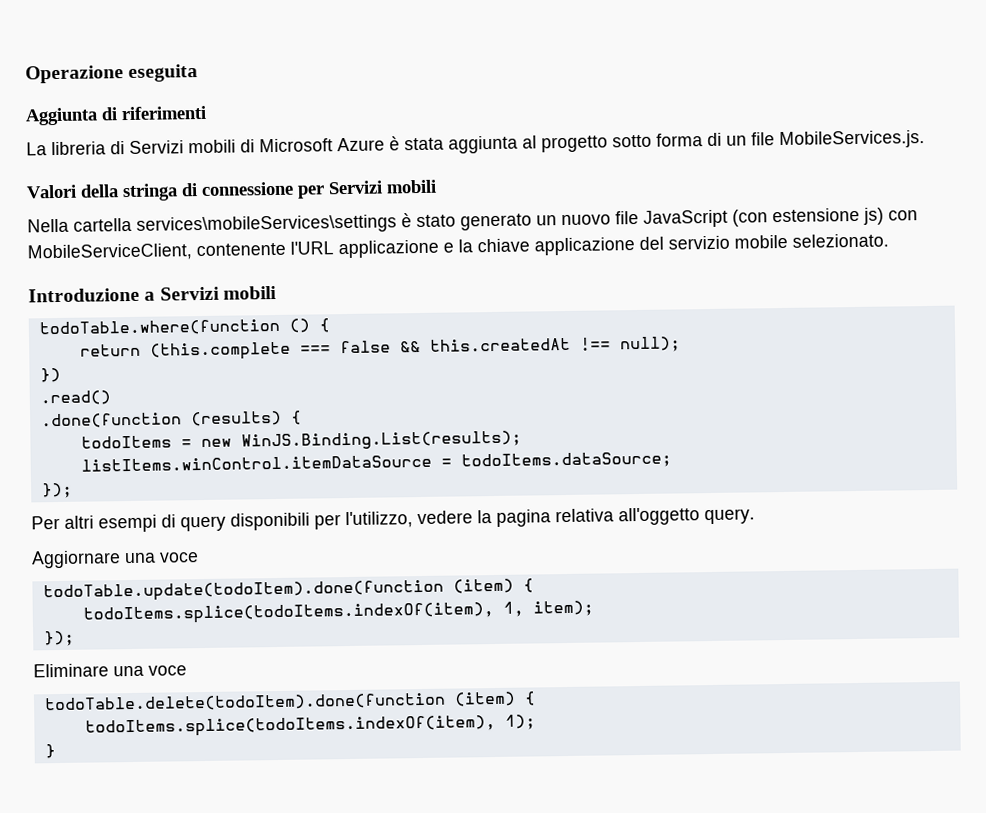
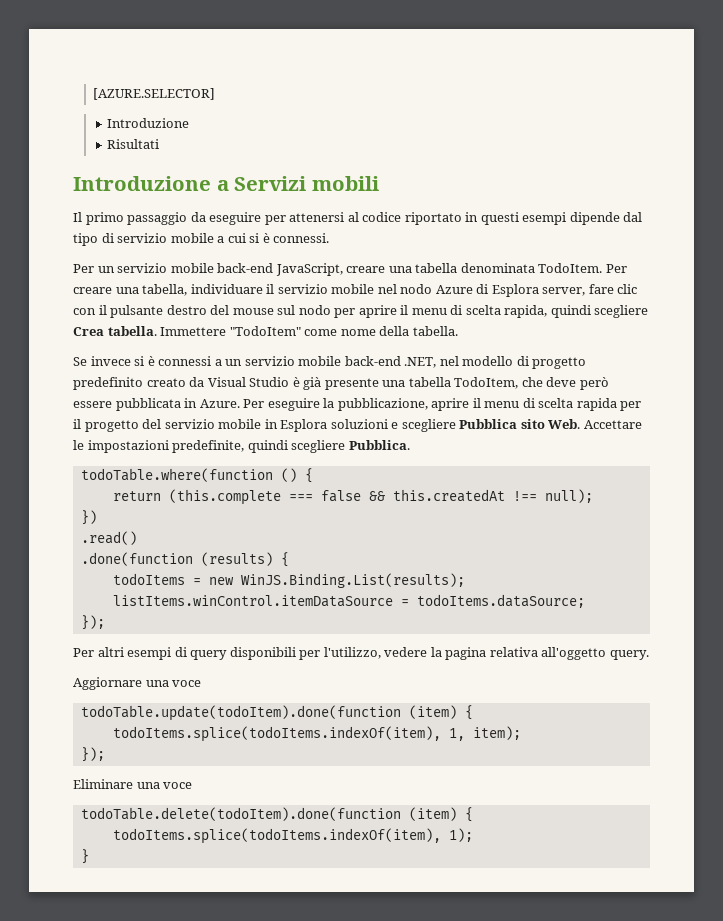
- Operazione eseguita
- Aggiunta di riferimenti
- La libreria di Servizi mobili di Microsoft Azure è stata aggiunta al progetto sotto forma di un file MobileServices.js.
- Valori della stringa di connessione per Servizi mobili
- Nella cartella services\mobileServices\settings è stato generato un nuovo file JavaScript (con estensione js) con MobileServiceClient, contenente l'URL applicazione e la chiave applicazione del servizio mobile selezionato.
+ [AZURE.SELECTOR]
+ Introduzione
+ Risultati
  Introduzione a Servizi mobili
+ Il primo passaggio da eseguire per attenersi al codice riportato in questi esempi dipende dal tipo di servizio mobile a cui si è connessi.
+ Per un servizio mobile back-end JavaScript, creare una tabella denominata TodoItem. Per creare una tabella, individuare il servizio mobile nel nodo Azure di Esplora server, fare clic con il pulsante destro del mouse sul nodo per aprire il menu di scelta rapida, quindi scegliere Crea tabella. Immettere "TodoItem" come nome della tabella.
+ Se invece si è connessi a un servizio mobile back-end .NET, nel modello di progetto predefinito creato da Visual Studio è già presente una tabella TodoItem, che deve però essere pubblicata in Azure. Per eseguire la pubblicazione, aprire il menu di scelta rapida per il progetto del servizio mobile in Esplora soluzioni e scegliere Pubblica sito Web. Accettare le impostazioni predefinite, quindi scegliere Pubblica.

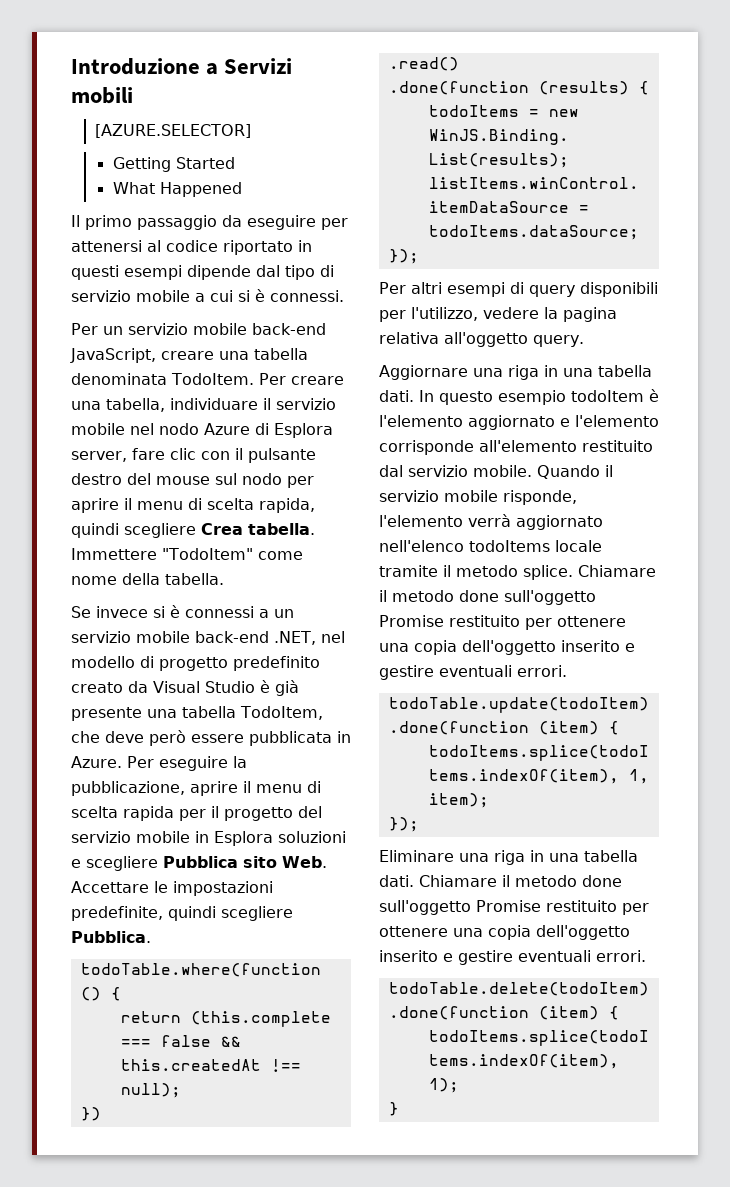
- [AZURE.SELECTOR]
- Introduzione
- Risultati
+ [AZURE.SELECTOR]
+ Getting Started
+ What Happened
- Aggiornare una voce
+ Aggiornare una riga in una tabella dati. In questo esempio todoItem è l'elemento aggiornato e l'elemento corrisponde all'elemento restituito dal servizio mobile. Quando il servizio mobile risponde, l'elemento verrà aggiornato nell'elenco todoItems locale tramite il metodo splice. Chiamare il metodo done sull'oggetto Promise restituito per ottenere una copia dell'oggetto inserito e gestire eventuali errori.
- Eliminare una voce
+ Eliminare una riga in una tabella dati. Chiamare il metodo done sull'oggetto Promise restituito per ottenere una copia dell'oggetto inserito e gestire eventuali errori.

